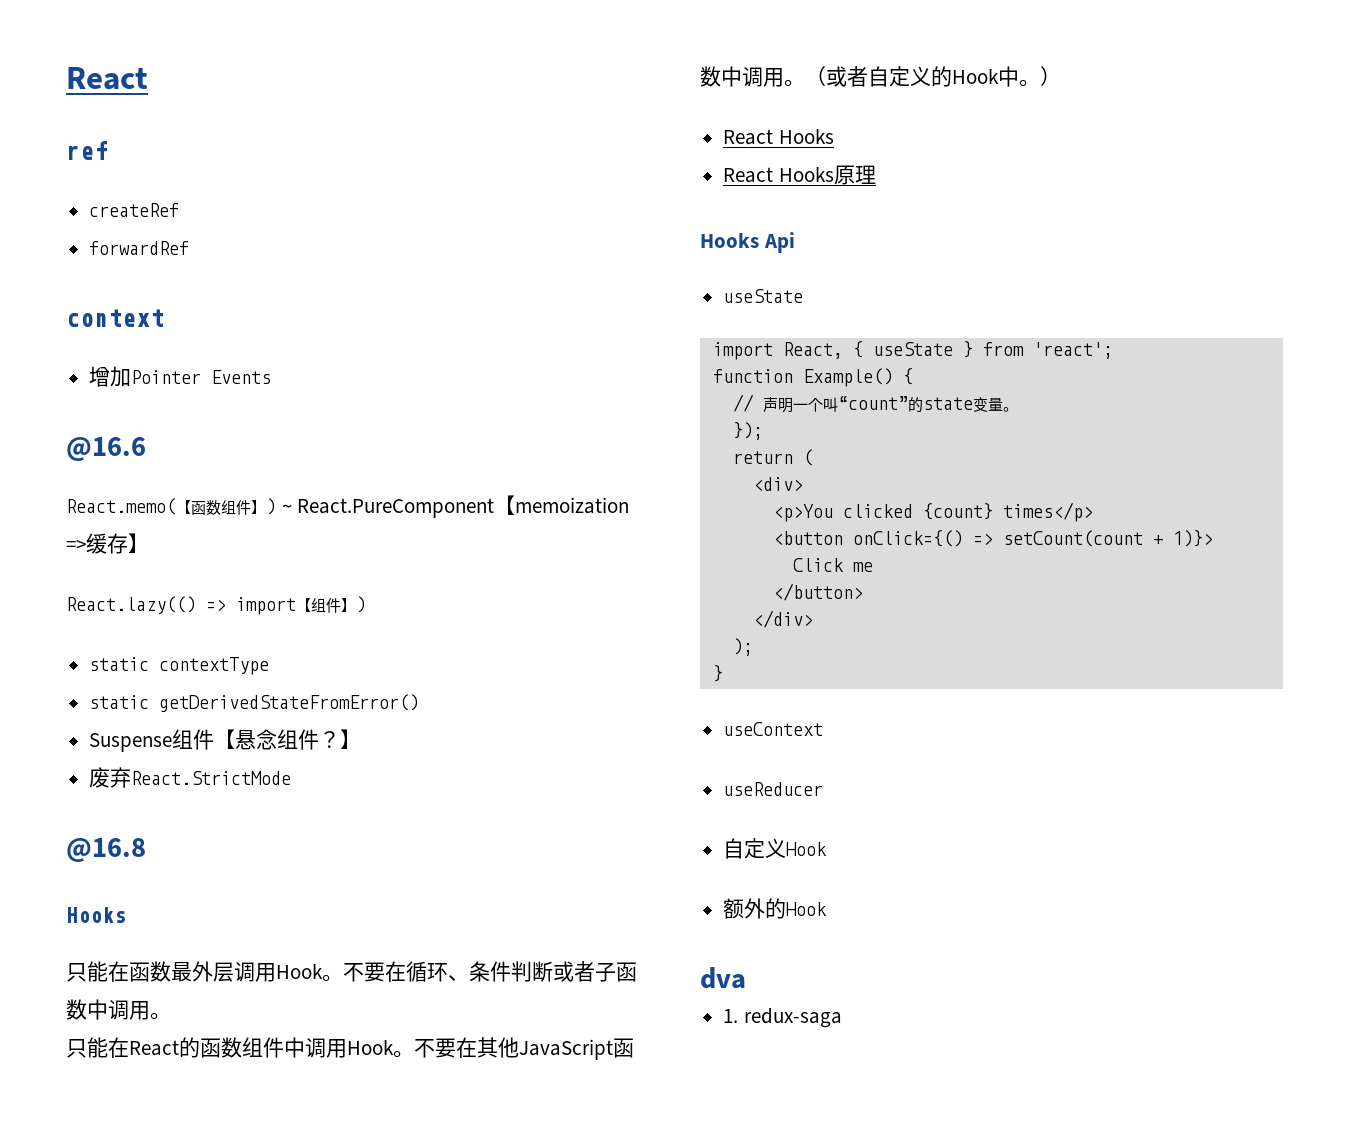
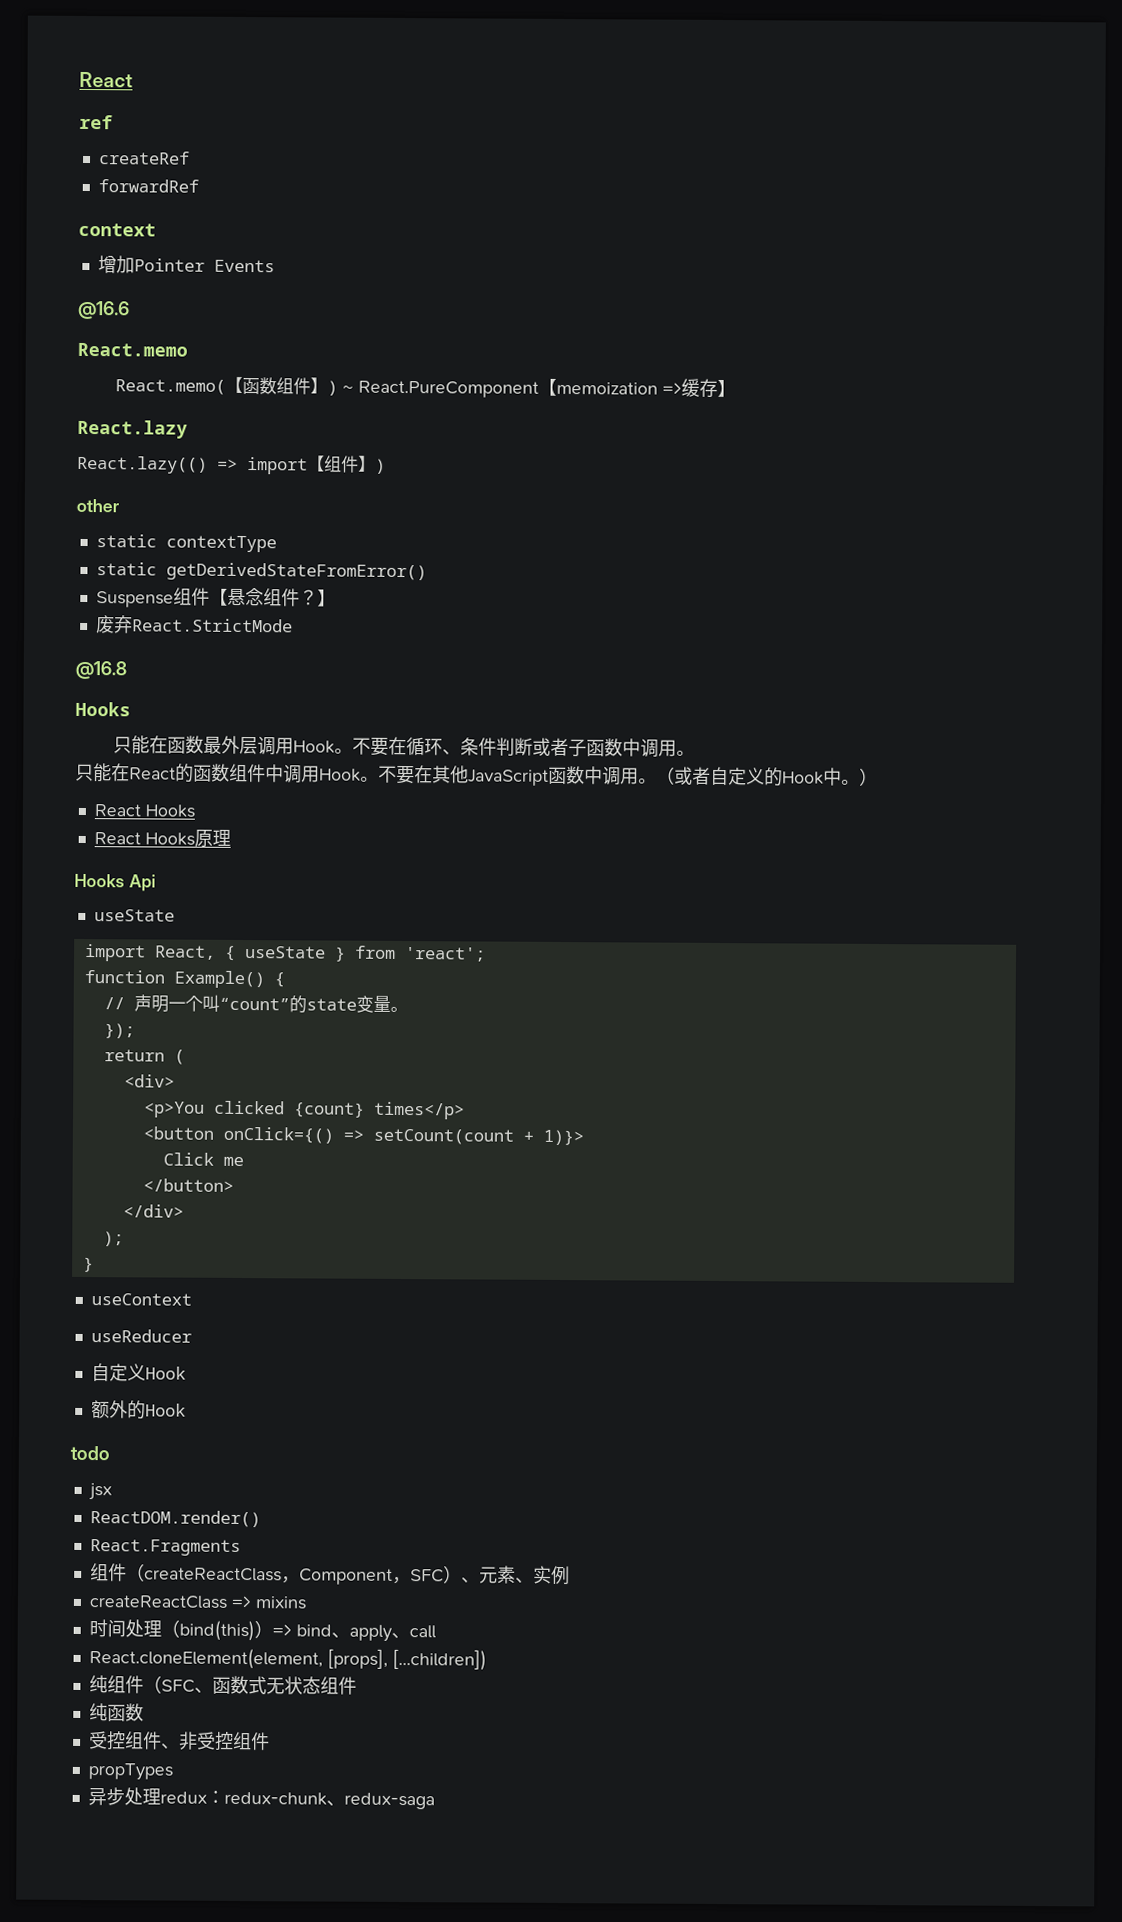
+ React.memo
+ React.lazy
+ other
- dva
- 1. redux-saga
+ todo
+ jsx
+ ReactDOM.render()
+ React.Fragments
+ 组件（createReactClass，Component，SFC）、元素、实例
+ createReactClass => mixins
+ 时间处理（bind(this)）=> bind、apply、call
+ React.cloneElement(element, [props], [...children])
+ 纯组件（SFC、函数式无状态组件
+ 纯函数
+ 受控组件、非受控组件
+ propTypes
+ 异步处理redux：redux-chunk、redux-saga

